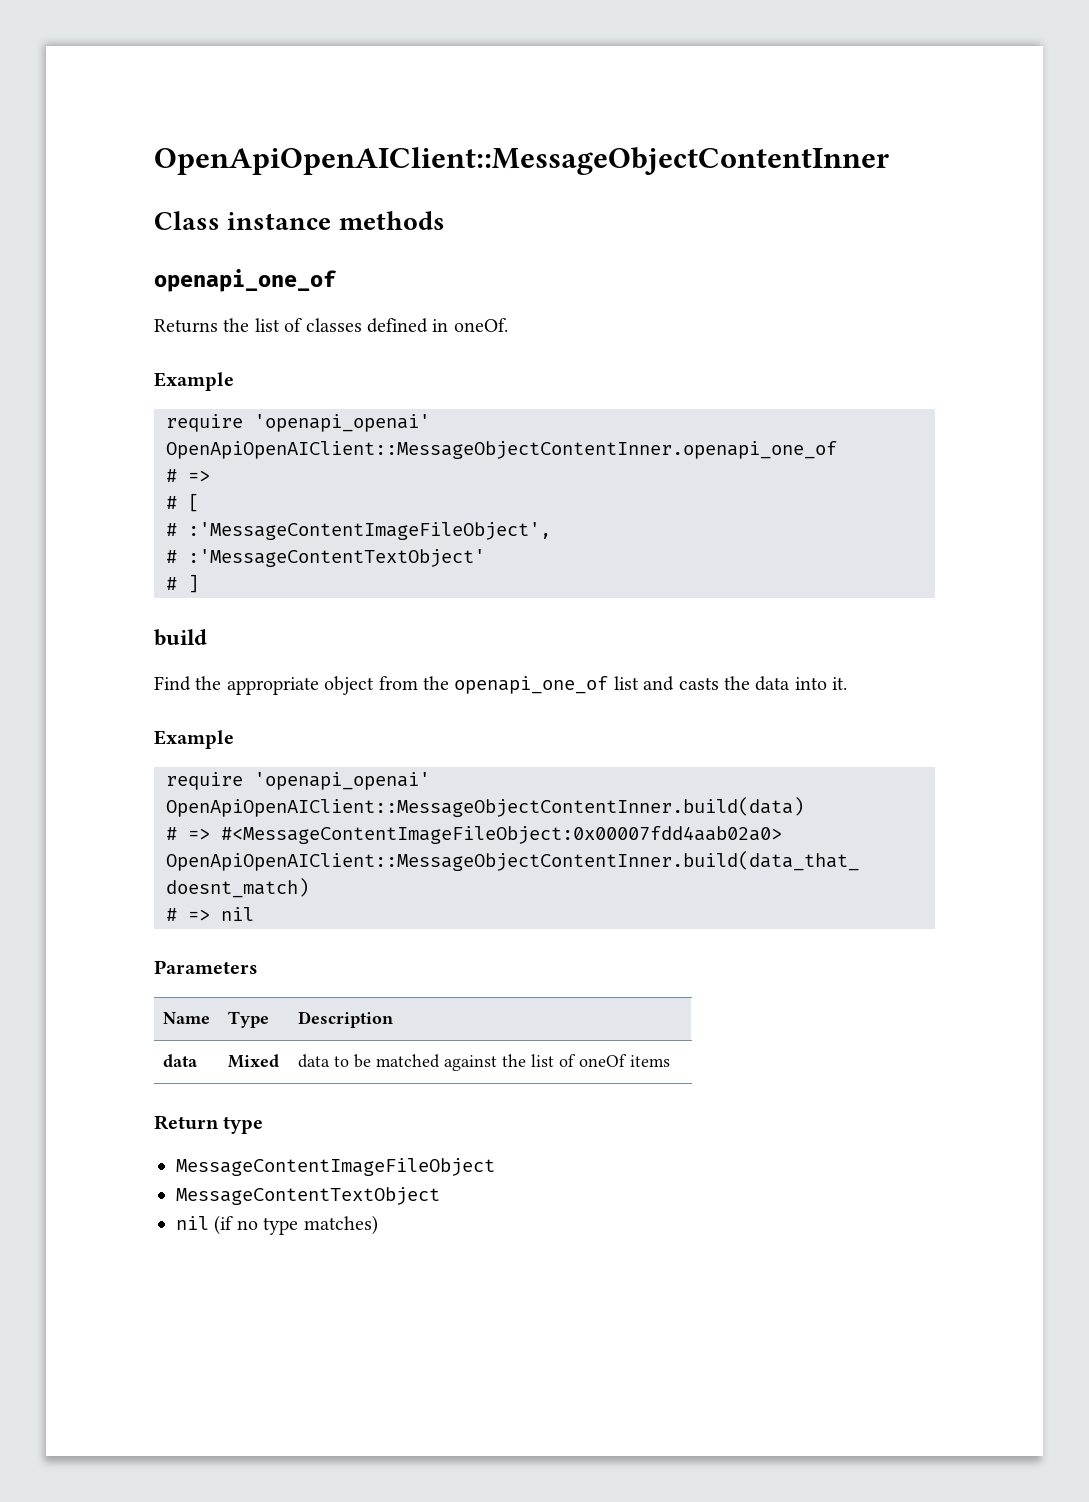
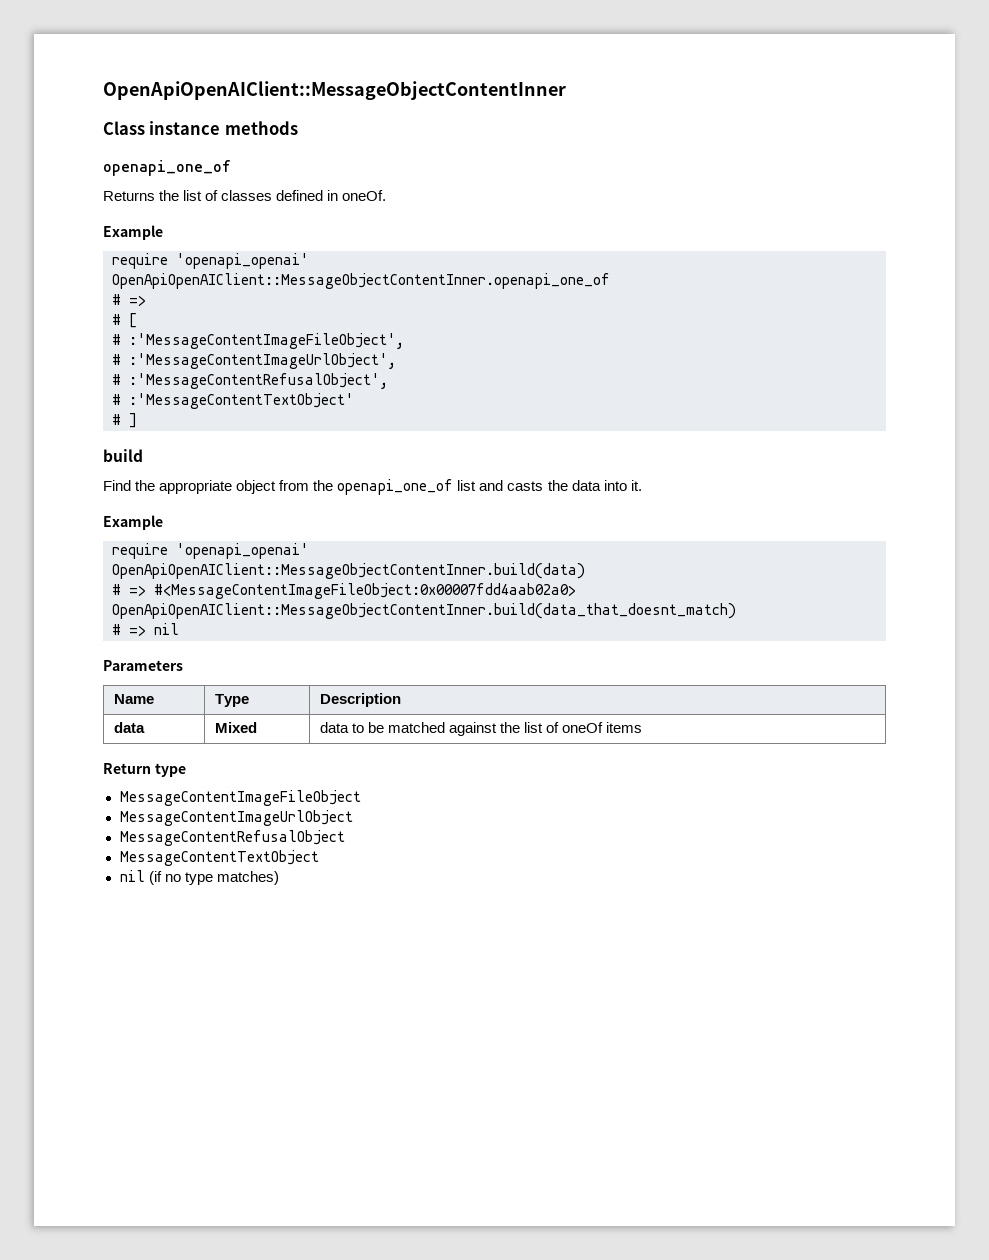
+ # :'MessageContentImageUrlObject',
+ # :'MessageContentRefusalObject',
+ MessageContentImageUrlObject
+ MessageContentRefusalObject

